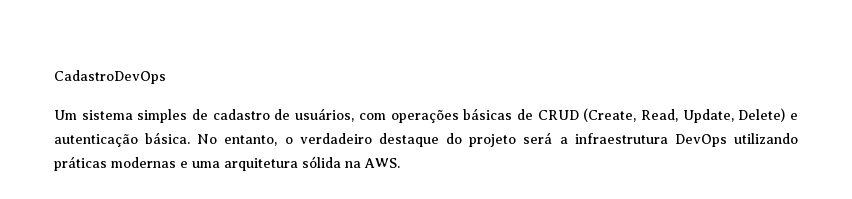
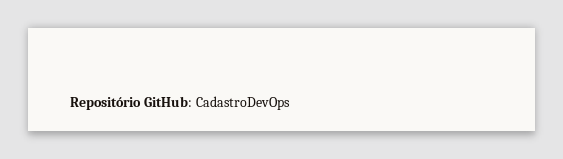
- CadastroDevOps
+ Repositório GitHub: CadastroDevOps
- Um sistema simples de cadastro de usuários, com operações básicas de CRUD (Create, Read, Update, Delete) e autenticação básica. No entanto, o verdadeiro destaque do projeto será a infraestrutura DevOps utilizando práticas modernas e uma arquitetura sólida na AWS.

